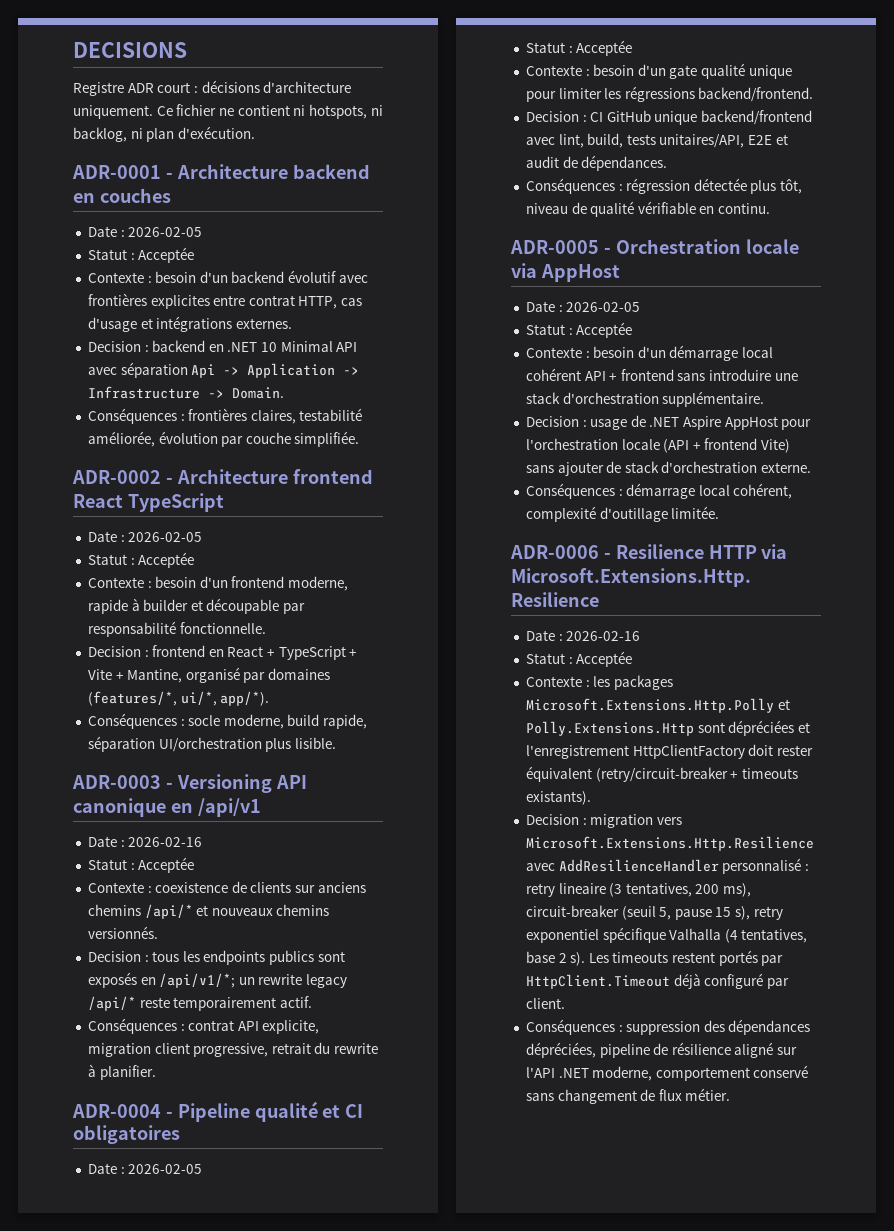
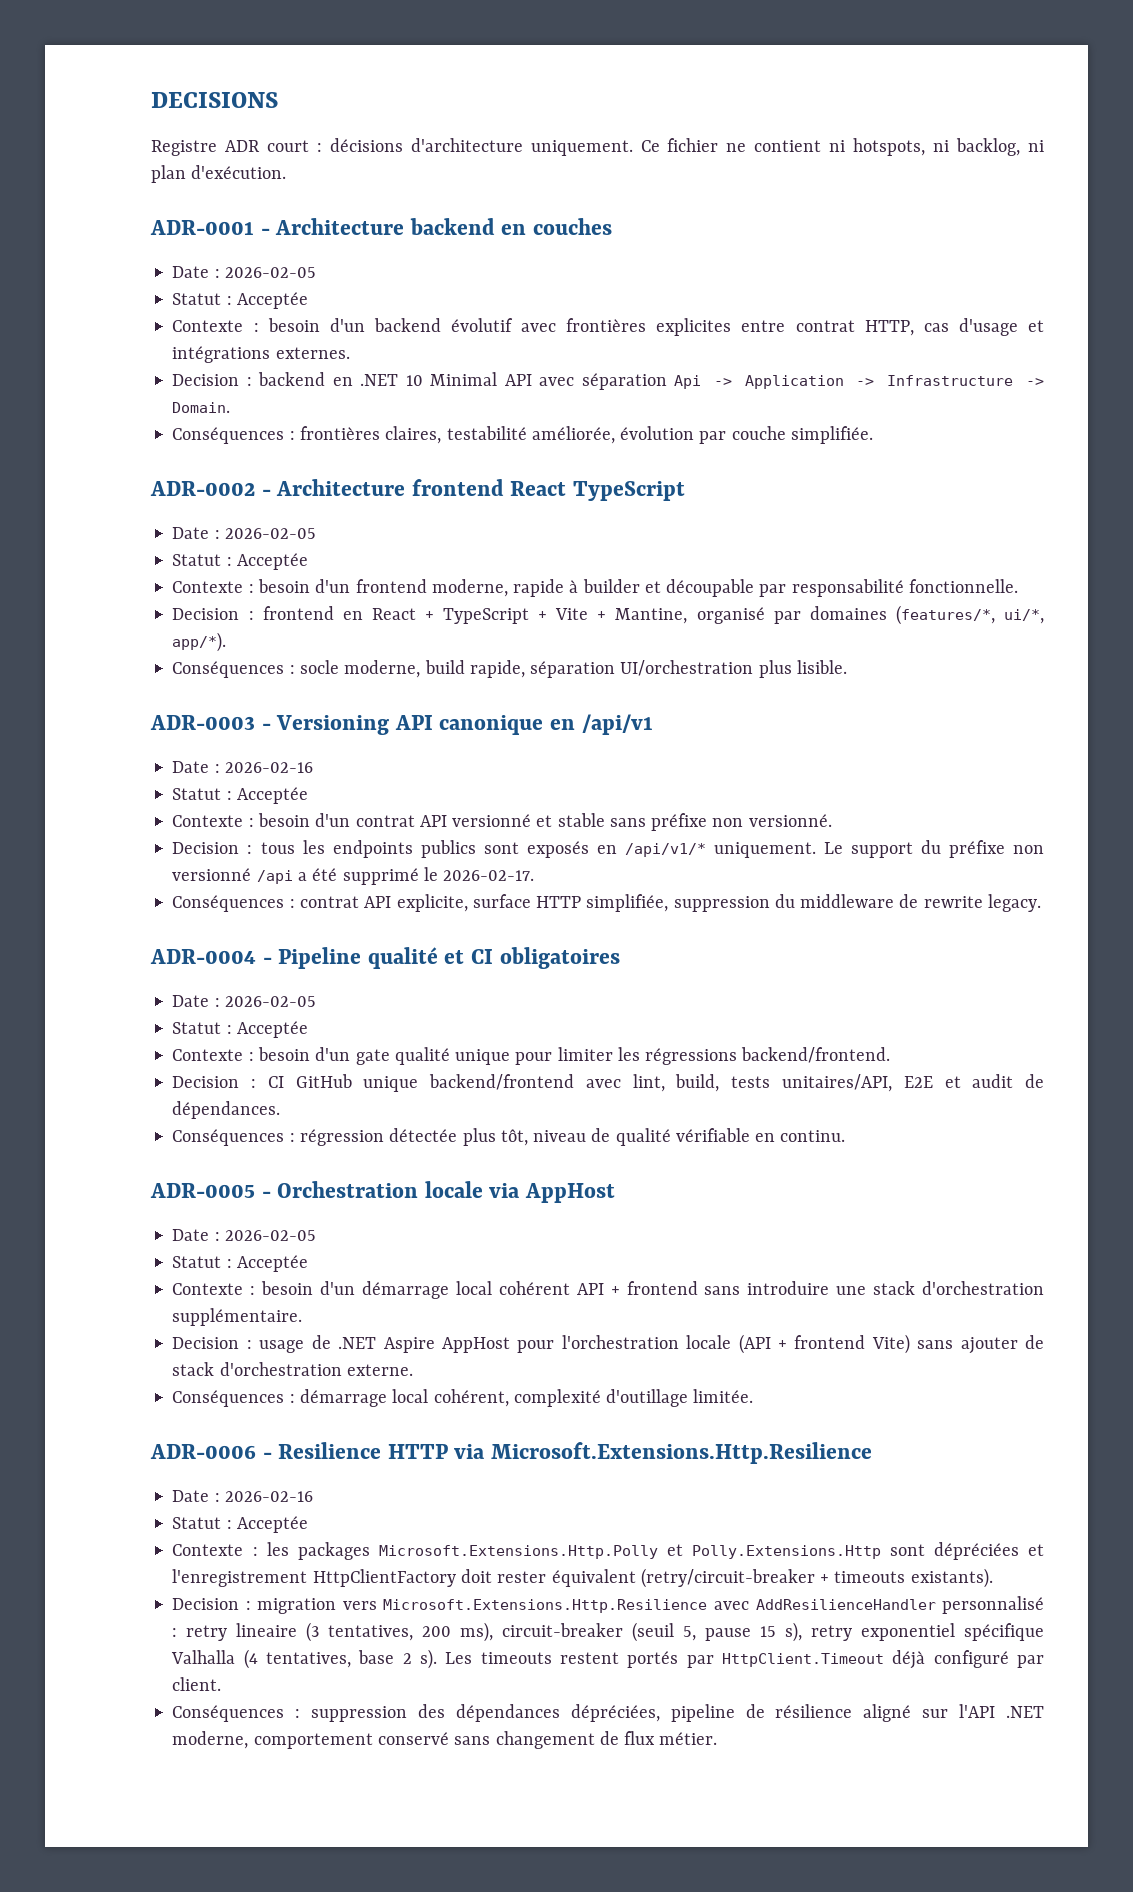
- Contexte : coexistence de clients sur anciens chemins /api/* et nouveaux chemins versionnés.
+ Contexte : besoin d'un contrat API versionné et stable sans préfixe non versionné.
- Decision : tous les endpoints publics sont exposés en /api/v1/*; un rewrite legacy /api/* reste temporairement actif.
+ Decision : tous les endpoints publics sont exposés en /api/v1/* uniquement. Le support du préfixe non versionné /api a été supprimé le 2026-02-17.
- Conséquences : contrat API explicite, migration client progressive, retrait du rewrite à planifier.
+ Conséquences : contrat API explicite, surface HTTP simplifiée, suppression du middleware de rewrite legacy.

